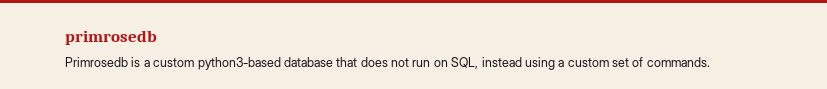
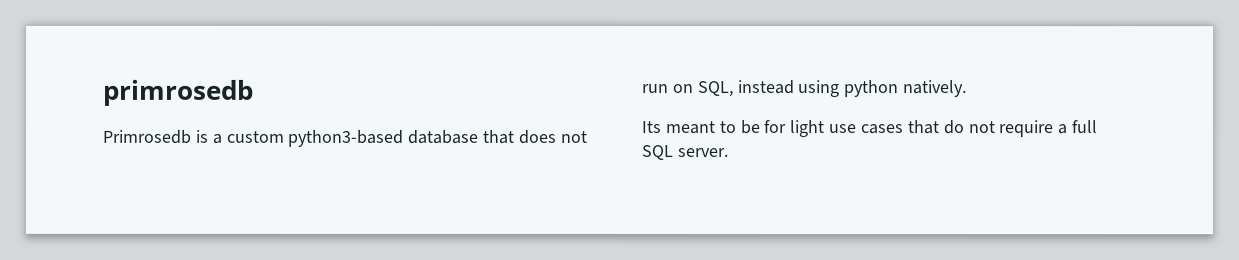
- Primrosedb is a custom python3-based database that does not run on SQL, instead using a custom set of commands.
+ Primrosedb is a custom python3-based database that does not run on SQL, instead using python natively.
+ Its meant to be for light use cases that do not require a full SQL server.

